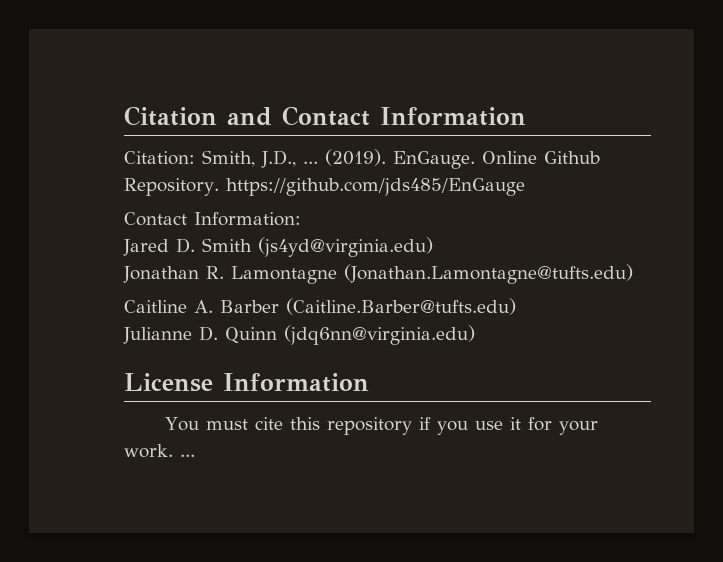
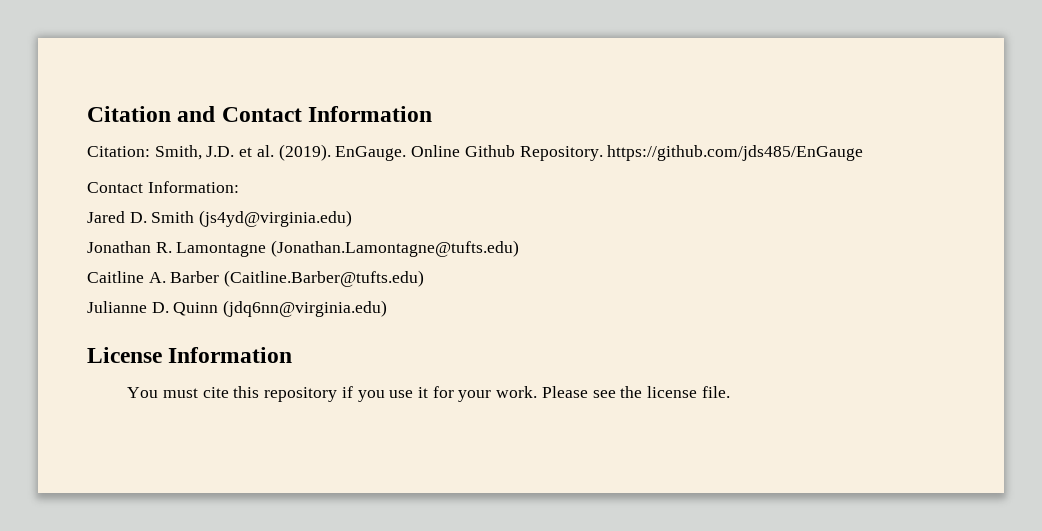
- Citation: Smith, J.D., ... (2019).
+ Citation: Smith, J.D. et al. (2019).
- You must cite this repository if you use it for your work. ...
+ You must cite this repository if you use it for your work. Please see the license file.

